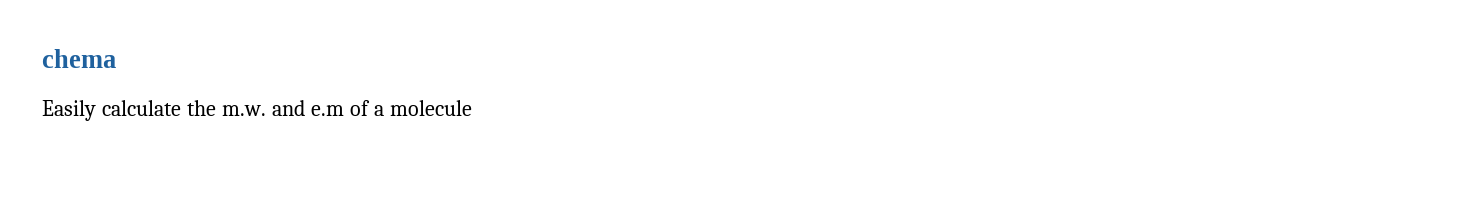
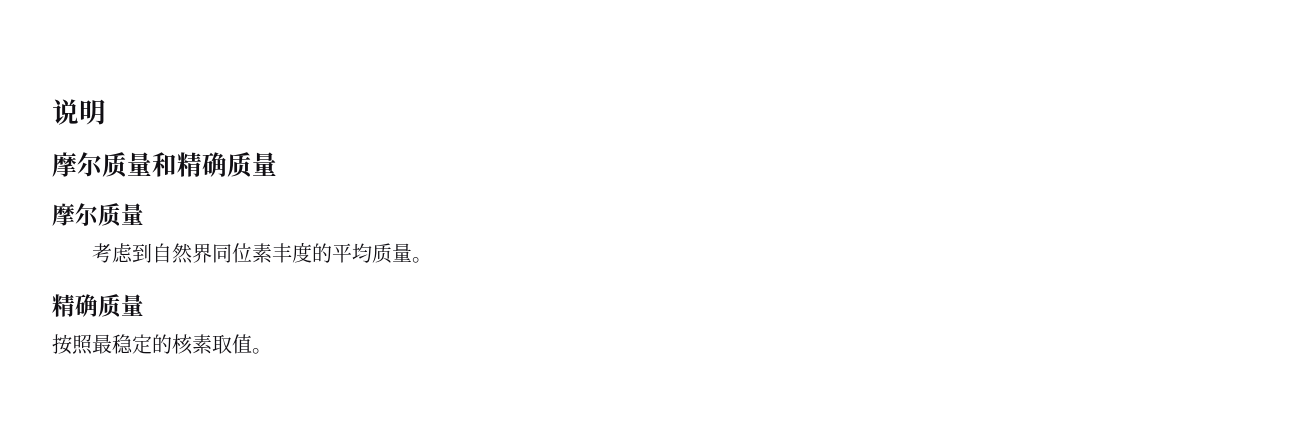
- chema
- Easily calculate the m.w. and e.m of a molecule
+ 说明
+ 摩尔质量和精确质量
+ 摩尔质量
+ 考虑到自然界同位素丰度的平均质量。
+ 精确质量
+ 按照最稳定的核素取值。

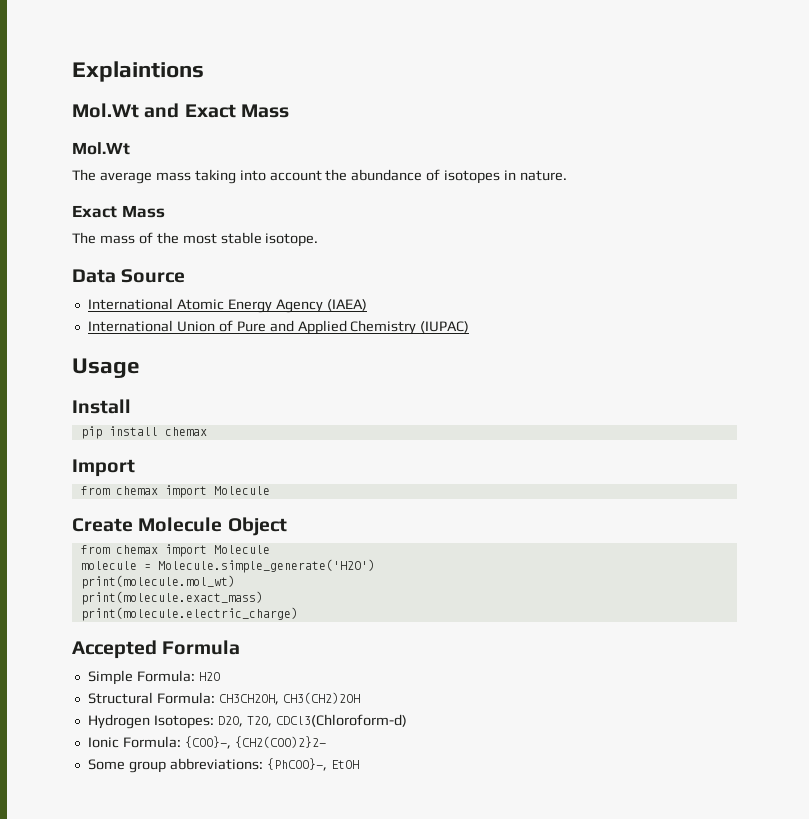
- 说明
- 摩尔质量和精确质量
- 摩尔质量
- 考虑到自然界同位素丰度的平均质量。
- 精确质量
- 按照最稳定的核素取值。
+ Explaintions
+ Mol.Wt and Exact Mass
+ Mol.Wt
+ The average mass taking into account the abundance of isotopes in nature.
+ Exact Mass
+ The mass of the most stable isotope.
+ Data Source
+ International Atomic Energy Agency (IAEA)
+ International Union of Pure and Applied Chemistry (IUPAC)
+ Usage
+ Install
+ pip install chemax
+ Import
+ from chemax import Molecule
+ Create Molecule Object
+ from chemax import Molecule
+ molecule = Molecule.simple_generate('H2O')
+ print(molecule.mol_wt)
+ print(molecule.exact_mass)
+ print(molecule.electric_charge)
+ Accepted Formula
+ Simple Formula: H2O
+ Structural Formula: CH3CH2OH, CH3(CH2)2OH
+ Hydrogen Isotopes: D2O, T2O, CDCl3(Chloroform-d)
+ Ionic Formula: {COO}-, {CH2(COO)2}2-
+ Some group abbreviations: {PhCOO}-, EtOH

